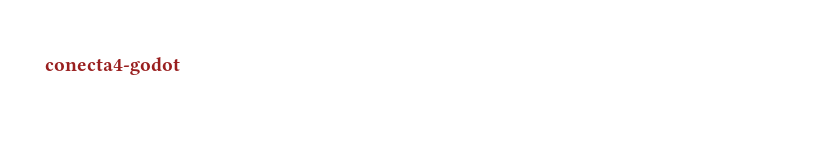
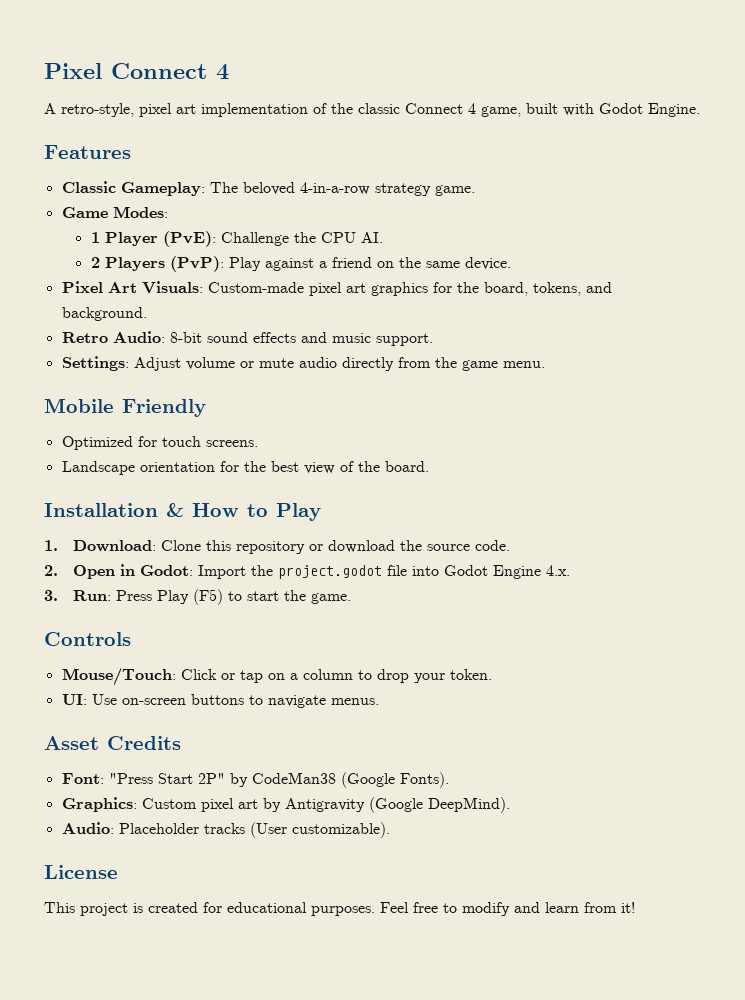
- conecta4-godot
+ Pixel Connect 4
+ A retro-style, pixel art implementation of the classic Connect 4 game, built with Godot Engine.
+ Features
+ Classic Gameplay: The beloved 4-in-a-row strategy game.
+ Game Modes:
+ 1 Player (PvE): Challenge the CPU AI.
+ 2 Players (PvP): Play against a friend on the same device.
+ Pixel Art Visuals: Custom-made pixel art graphics for the board, tokens, and background.
+ Retro Audio: 8-bit sound effects and music support.
+ Settings: Adjust volume or mute audio directly from the game menu.
+ Mobile Friendly
+ Optimized for touch screens.
+ Landscape orientation for the best view of the board.
+ Installation & How to Play
+ 1. Download: Clone this repository or download the source code.
+ 2. Open in Godot: Import the project.godot file into Godot Engine 4.x.
+ 3. Run: Press Play (F5) to start the game.
+ Controls
+ Mouse/Touch: Click or tap on a column to drop your token.
+ UI: Use on-screen buttons to navigate menus.
+ Asset Credits
+ Font: "Press Start 2P" by CodeMan38 (Google Fonts).
+ Graphics: Custom pixel art by Antigravity (Google DeepMind).
+ Audio: Placeholder tracks (User customizable).
+ License
+ This project is created for educational purposes. Feel free to modify and learn from it!

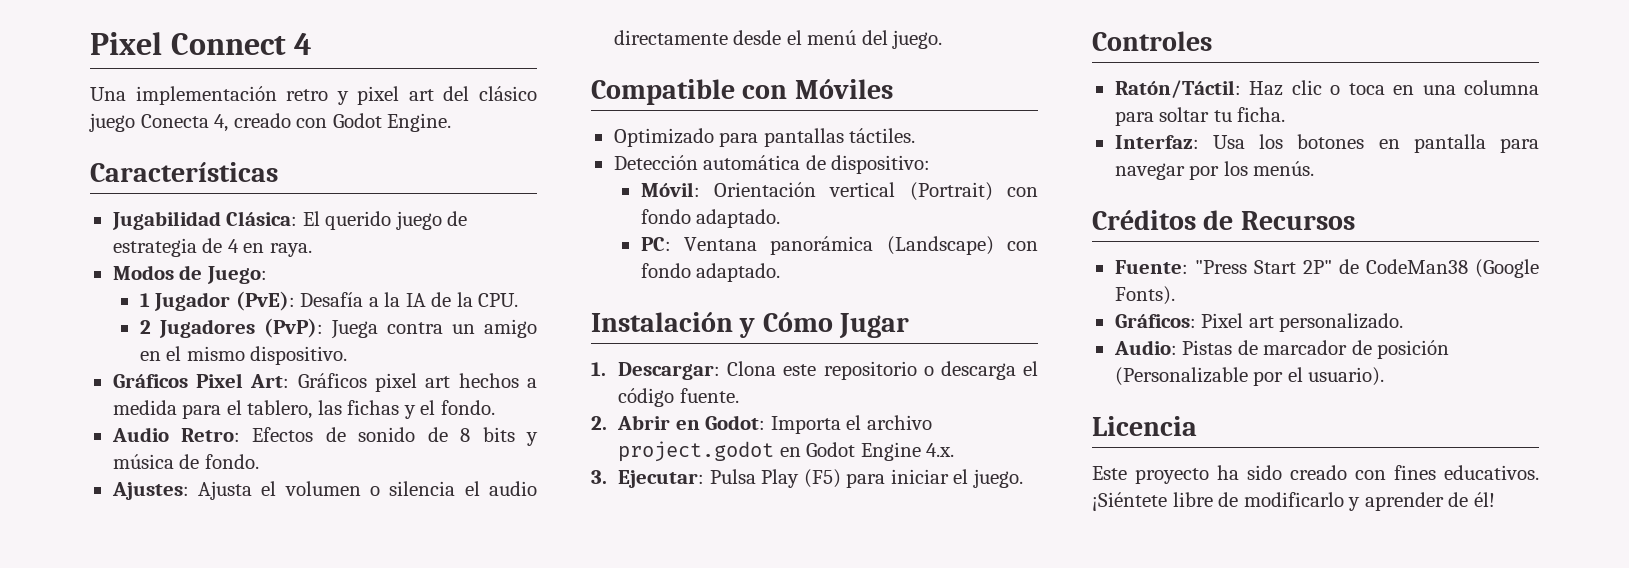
- A retro-style, pixel art implementation of the classic Connect 4 game, built with Godot Engine.
- Features
- Classic Gameplay: The beloved 4-in-a-row strategy game.
- Game Modes:
- 1 Player (PvE): Challenge the CPU AI.
- 2 Players (PvP): Play against a friend on the same device.
- Pixel Art Visuals: Custom-made pixel art graphics for the board, tokens, and background.
- Retro Audio: 8-bit sound effects and music support.
- Settings: Adjust volume or mute audio directly from the game menu.
- Mobile Friendly
- Optimized for touch screens.
- Landscape orientation for the best view of the board.
- Installation & How to Play
- 1. Download: Clone this repository or download the source code.
- 2. Open in Godot: Import the project.godot file into Godot Engine 4.x.
- 3. Run: Press Play (F5) to start the game.
- Controls
- Mouse/Touch: Click or tap on a column to drop your token.
- UI: Use on-screen buttons to navigate menus.
- Asset Credits
- Font: "Press Start 2P" by CodeMan38 (Google Fonts).
+ Una implementación retro y pixel art del clásico juego Conecta 4, creado con Godot Engine.
+ Características
+ Jugabilidad Clásica: El querido juego de estrategia de 4 en raya.
+ Modos de Juego:
+ 1 Jugador (PvE): Desafía a la IA de la CPU.
+ 2 Jugadores (PvP): Juega contra un amigo en el mismo dispositivo.
+ Gráficos Pixel Art: Gráficos pixel art hechos a medida para el tablero, las fichas y el fondo.
+ Audio Retro: Efectos de sonido de 8 bits y música de fondo.
+ Ajustes: Ajusta el volumen o silencia el audio directamente desde el menú del juego.
+ Compatible con Móviles
+ Optimizado para pantallas táctiles.
+ Detección automática de dispositivo:
+ Móvil: Orientación vertical (Portrait) con fondo adaptado.
+ PC: Ventana panorámica (Landscape) con fondo adaptado.
+ Instalación y Cómo Jugar
+ 1. Descargar: Clona este repositorio o descarga el código fuente.
+ 2. Abrir en Godot: Importa el archivo project.godot en Godot Engine 4.x.
+ 3. Ejecutar: Pulsa Play (F5) para iniciar el juego.
+ Controles
+ Ratón/Táctil: Haz clic o toca en una columna para soltar tu ficha.
+ Interfaz: Usa los botones en pantalla para navegar por los menús.
+ Créditos de Recursos
+ Fuente: "Press Start 2P" de CodeMan38 (Google Fonts).
- Graphics: Custom pixel art by Antigravity (Google DeepMind).
- Audio: Placeholder tracks (User customizable).
- License
- This project is created for educational purposes. Feel free to modify and learn from it!
+ Gráficos: Pixel art personalizado.
+ Audio: Pistas de marcador de posición (Personalizable por el usuario).
+ Licencia
+ Este proyecto ha sido creado con fines educativos. ¡Siéntete libre de modificarlo y aprender de él!

